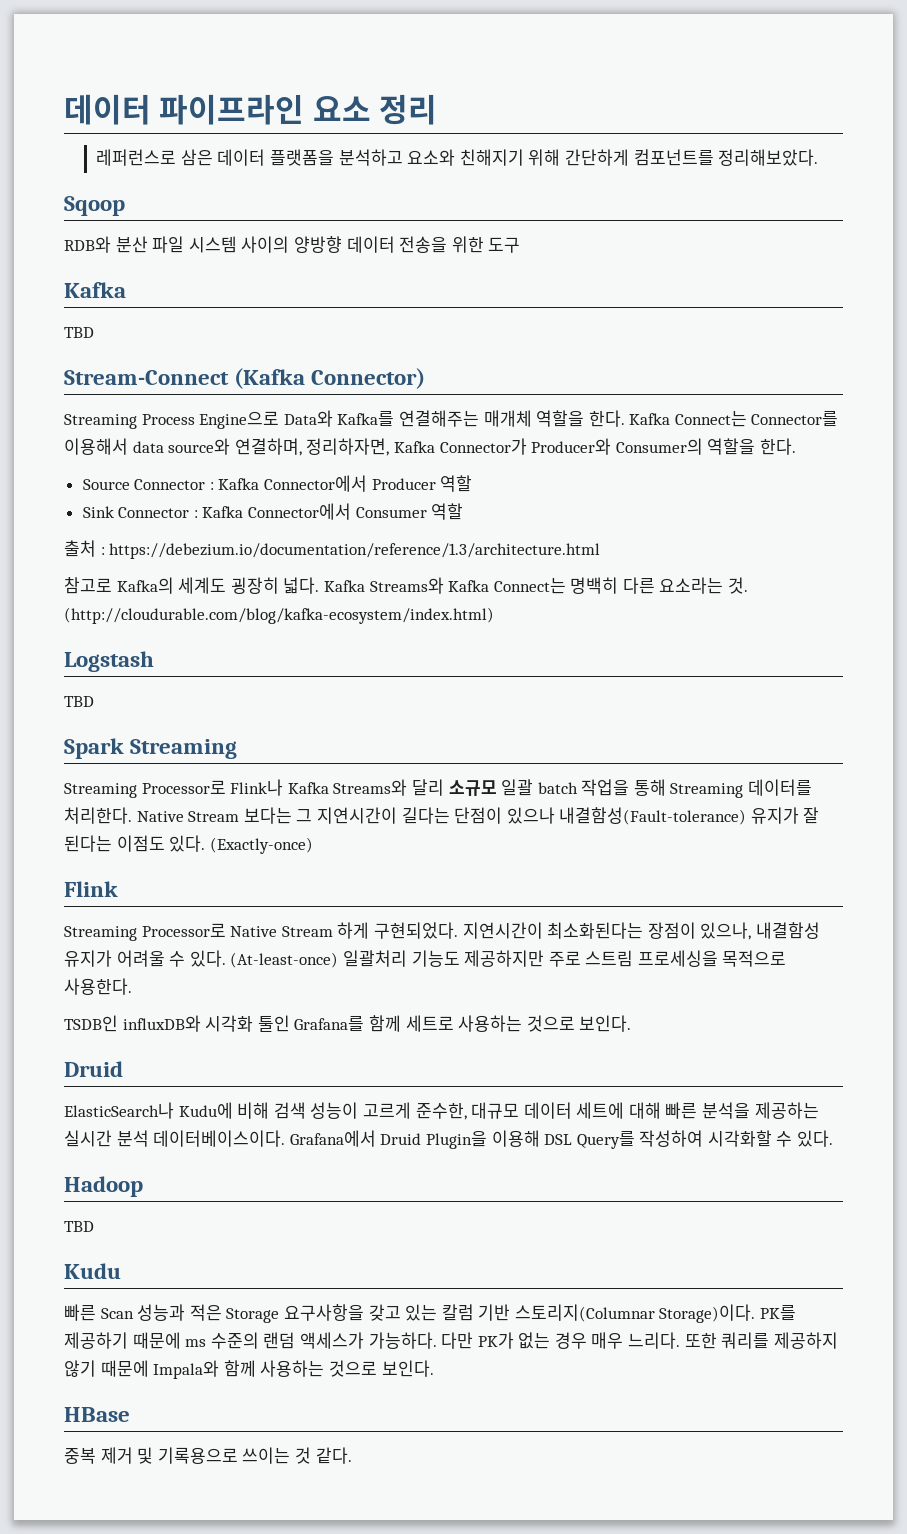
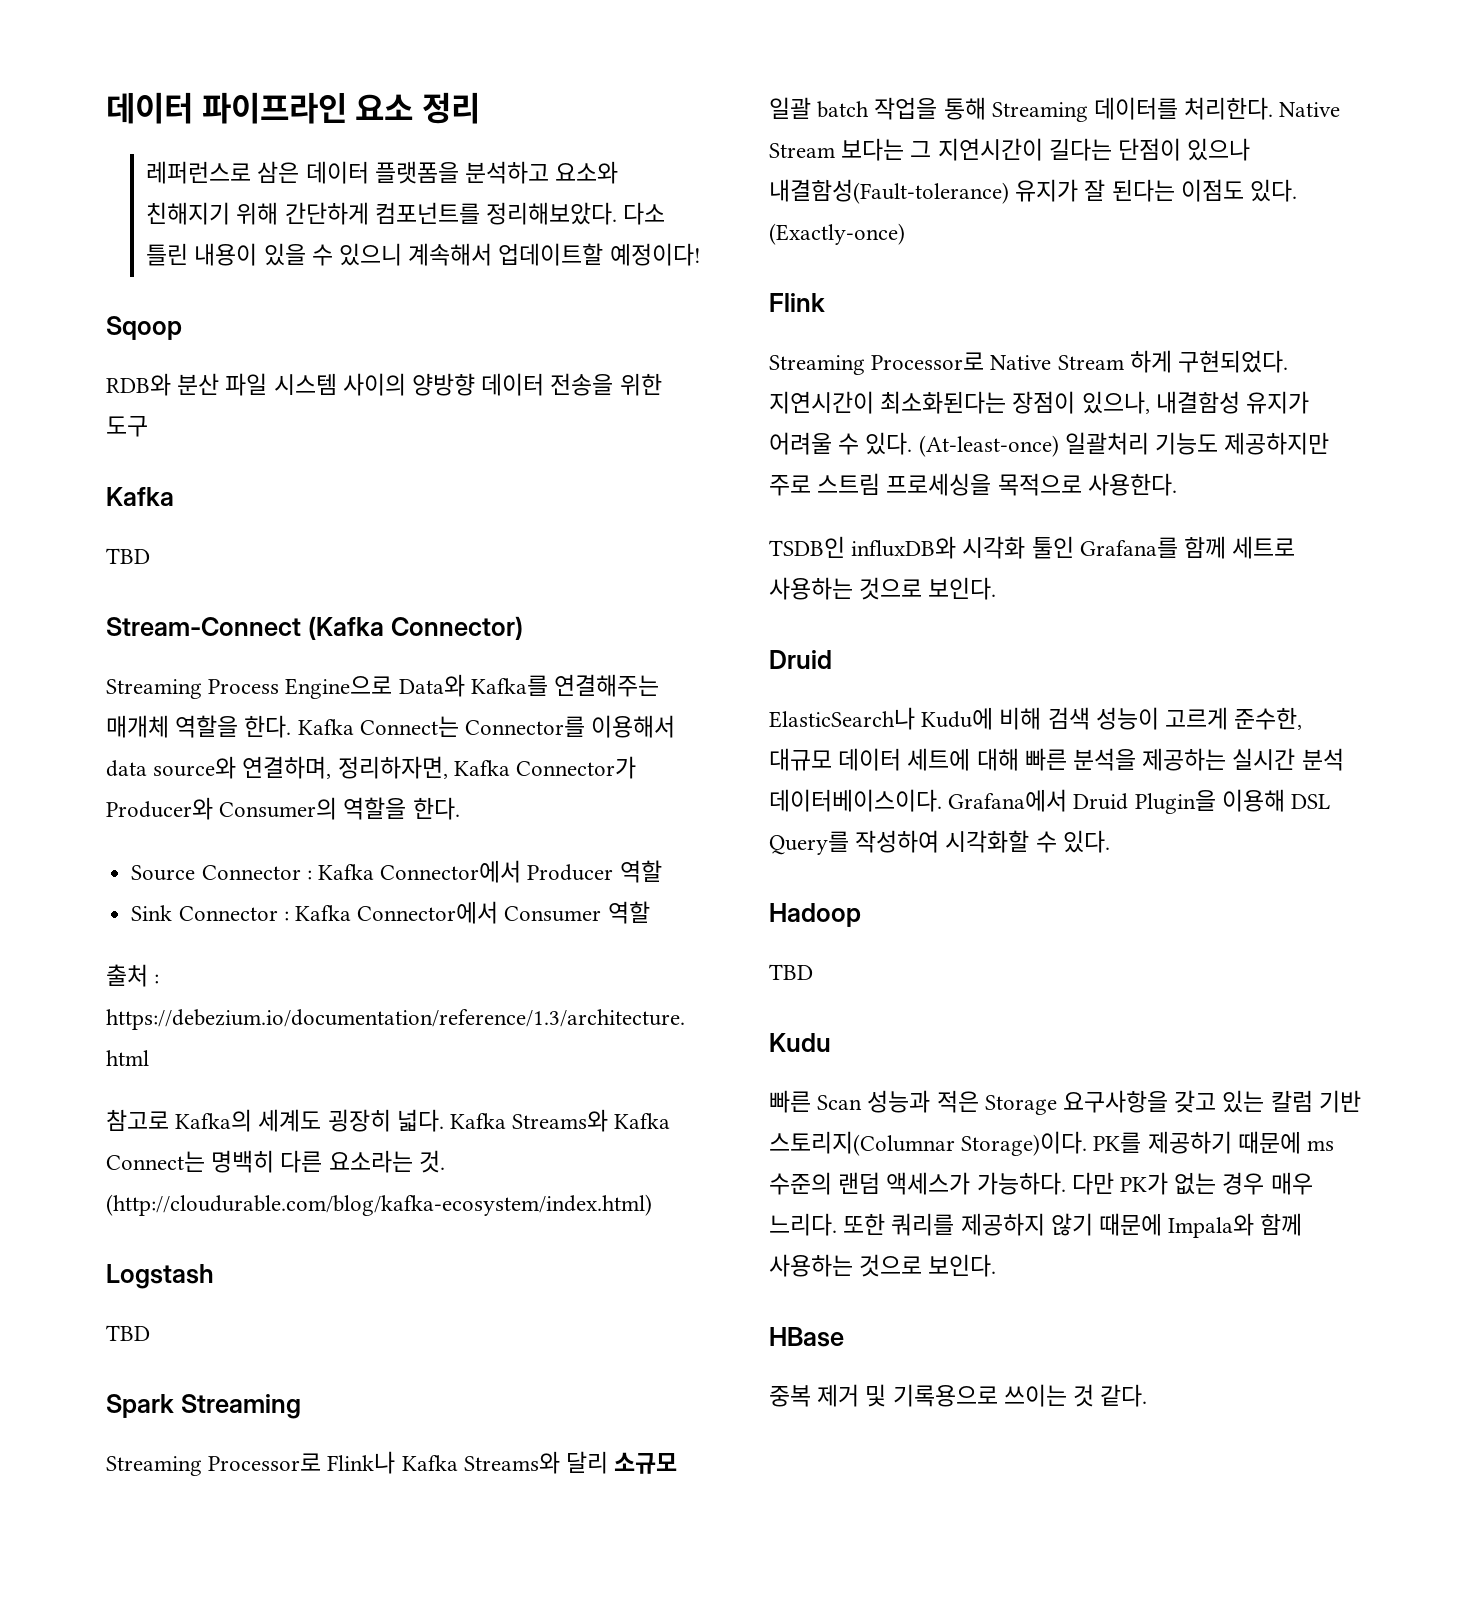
+ 다소 틀린 내용이 있을 수 있으니 계속해서 업데이트할 예정이다!

